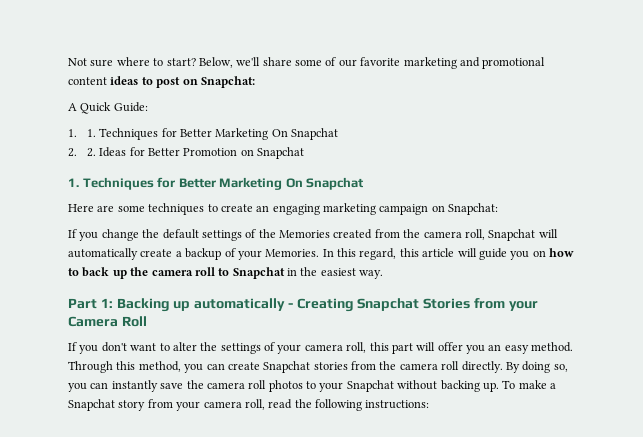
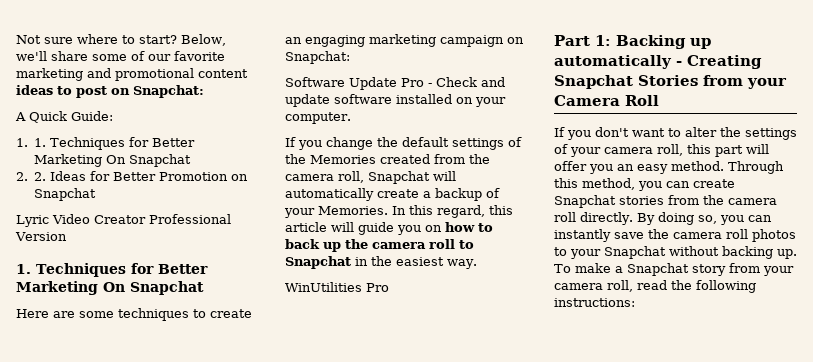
+ Lyric Video Creator Professional Version
+ Software Update Pro - Check and update software installed on your computer.
+ WinUtilities Pro

